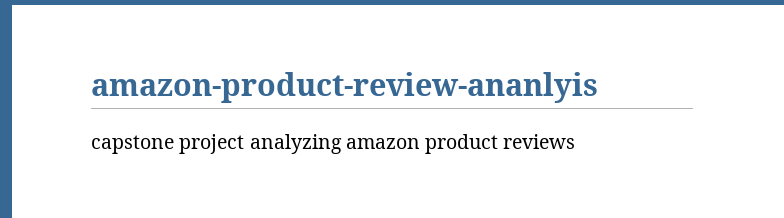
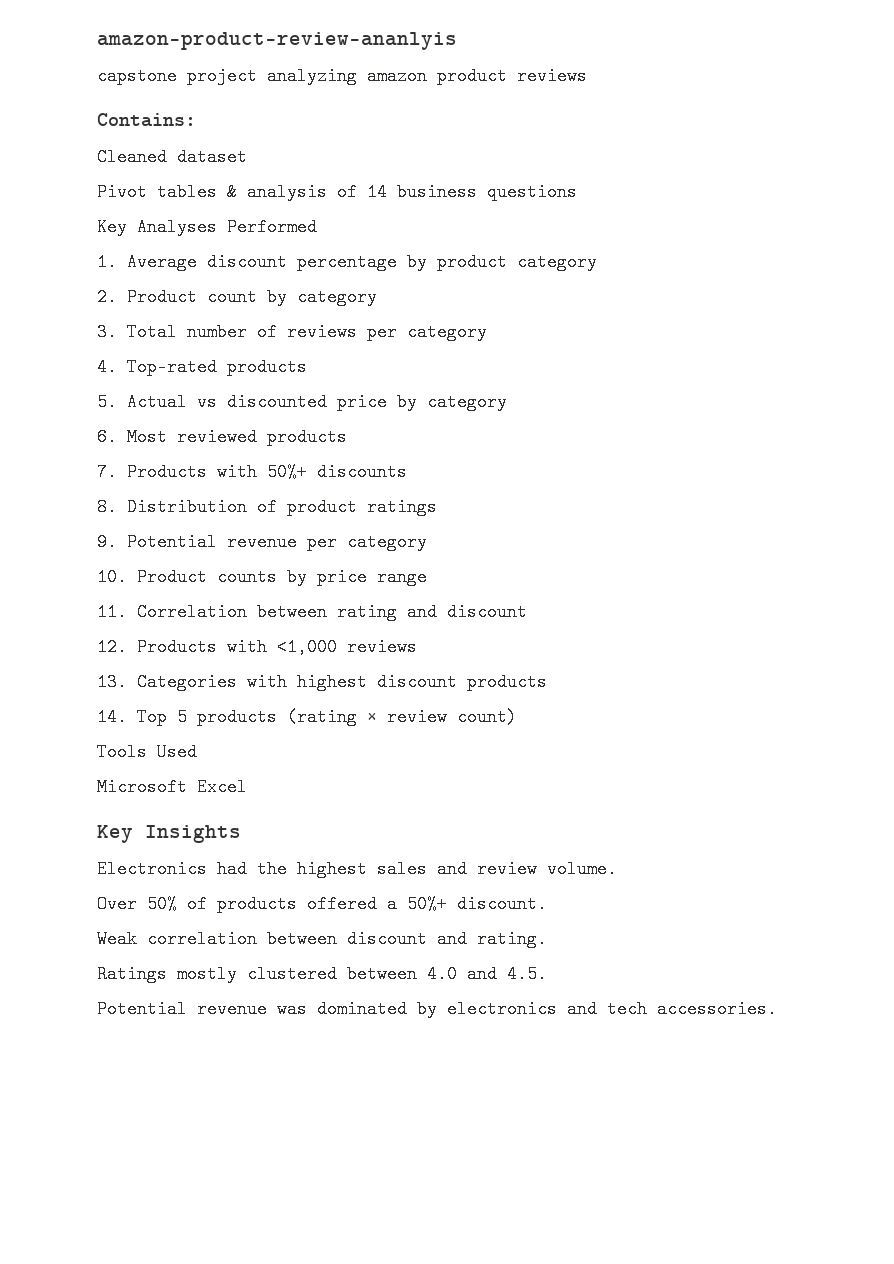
+ Contains:
+ Cleaned dataset
+ Pivot tables & analysis of 14 business questions
+ Key Analyses Performed
+ 1. Average discount percentage by product category
+ 2. Product count by category
+ 3. Total number of reviews per category
+ 4. Top-rated products
+ 5. Actual vs discounted price by category
+ 6. Most reviewed products
+ 7. Products with 50%+ discounts
+ 8. Distribution of product ratings
+ 9. Potential revenue per category
+ 10. Product counts by price range
+ 11. Correlation between rating and discount
+ 12. Products with <1,000 reviews
+ 13. Categories with highest discount products
+ 14. Top 5 products (rating × review count)
+ Tools Used
+ Microsoft Excel
+ Key Insights
+ Electronics had the highest sales and review volume.
+ Over 50% of products offered a 50%+ discount.
+ Weak correlation between discount and rating.
+ Ratings mostly clustered between 4.0 and 4.5.
+ Potential revenue was dominated by electronics and tech accessories.

